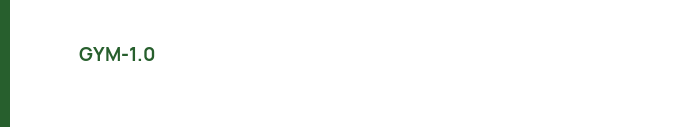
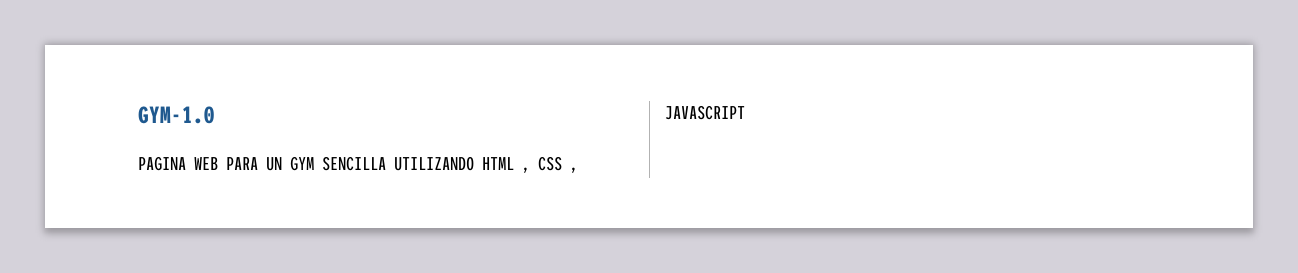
+ PAGINA WEB PARA UN GYM SENCILLA UTILIZANDO HTML , CSS , JAVASCRIPT

